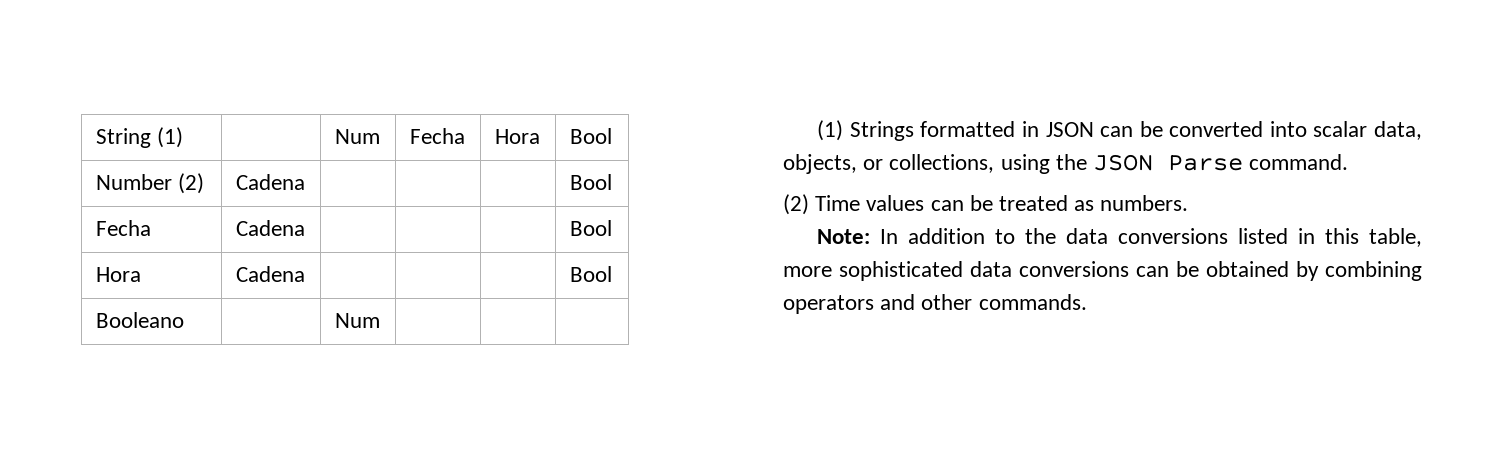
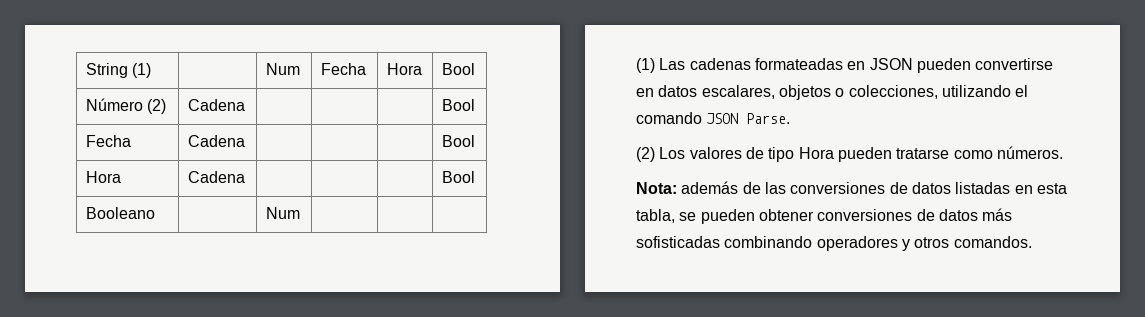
- Number (2) | Cadena | | | | Bool
+ Número (2) | Cadena | | | | Bool
- (1) Strings formatted in JSON can be converted into scalar data, objects, or collections, using the JSON Parse command.
- (2) Time values can be treated as numbers.
- Note: In addition to the data conversions listed in this table, more sophisticated data conversions can be obtained by combining operators and other commands.
+ (1) Las cadenas formateadas en JSON pueden convertirse en datos escalares, objetos o colecciones, utilizando el comando JSON Parse.
+ (2) Los valores de tipo Hora pueden tratarse como números.
+ Nota: además de las conversiones de datos listadas en esta tabla, se pueden obtener conversiones de datos más sofisticadas combinando operadores y otros comandos.

